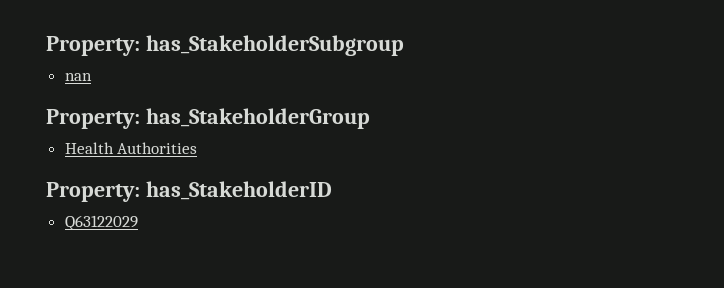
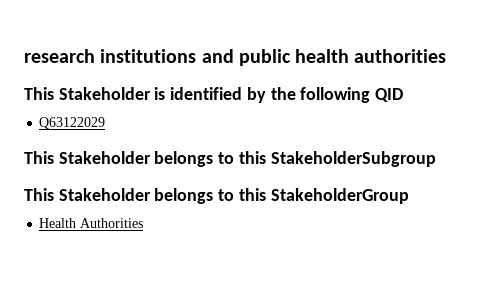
- Property: has_StakeholderSubgroup
- nan
- Property: has_StakeholderGroup
+ research institutions and public health authorities
+ This Stakeholder is identified by the following QID
+ Q63122029
+ This Stakeholder belongs to this StakeholderSubgroup
+ This Stakeholder belongs to this StakeholderGroup
- Property: has_StakeholderID
- Q63122029

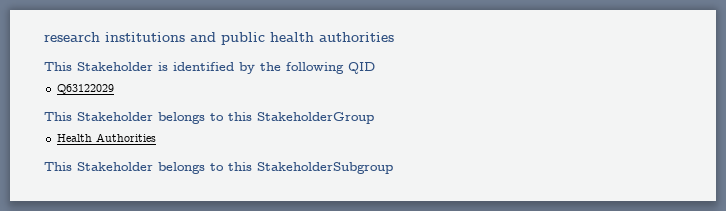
- This Stakeholder belongs to this StakeholderSubgroup
  This Stakeholder belongs to this StakeholderGroup
  Health Authorities
+ This Stakeholder belongs to this StakeholderSubgroup

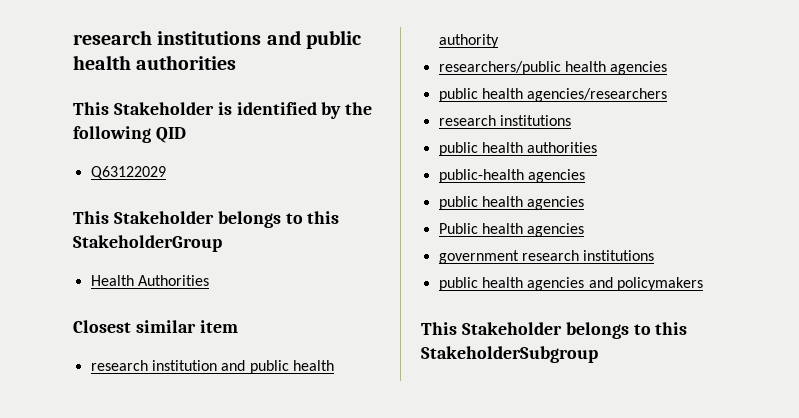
+ Closest similar item
+ research institution and public health authority
+ researchers/public health agencies
+ public health agencies/researchers
+ research institutions
+ public health authorities
+ public-health agencies
+ public health agencies
+ Public health agencies
+ government research institutions
+ public health agencies and policymakers

